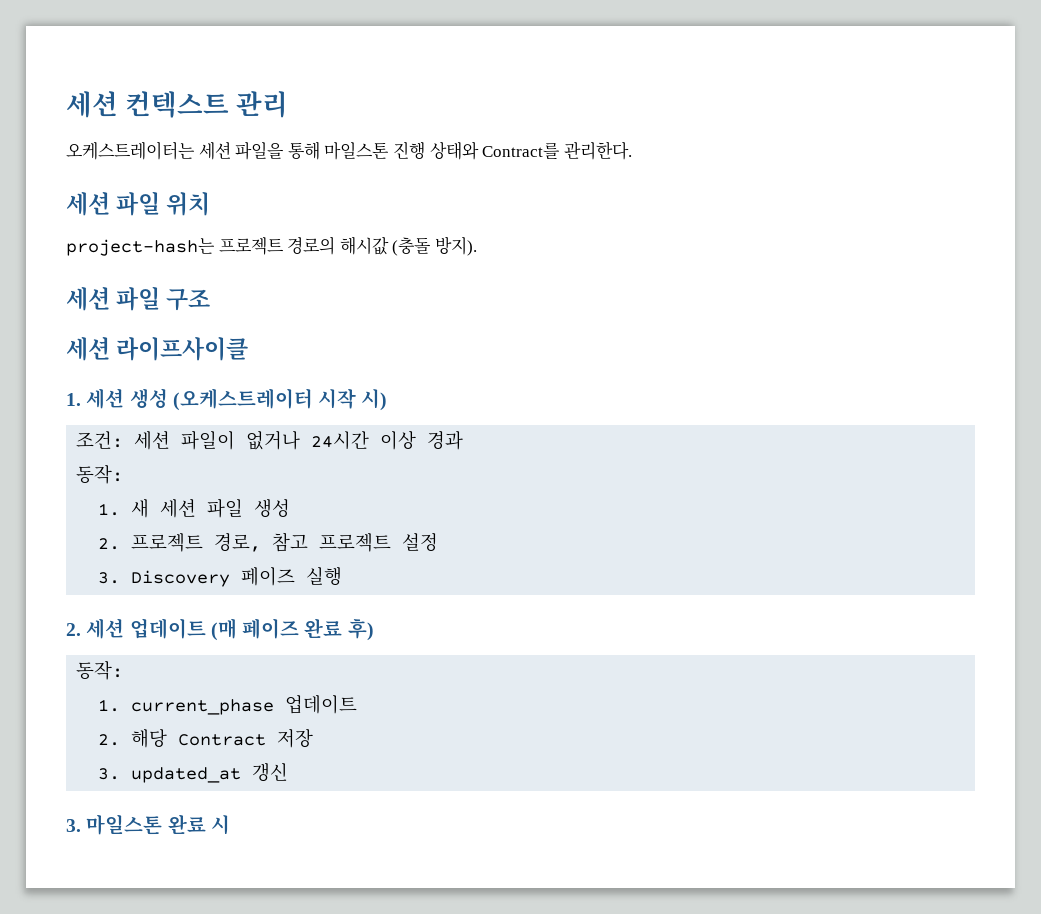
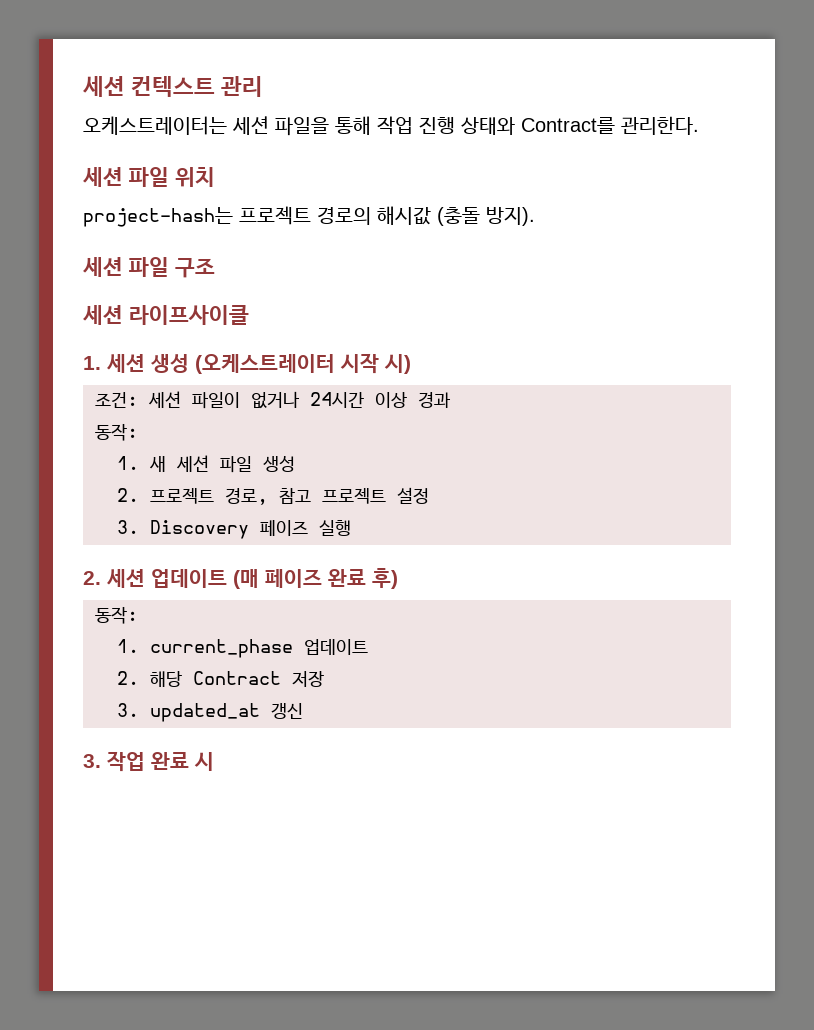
- 오케스트레이터는 세션 파일을 통해 마일스톤 진행 상태와 Contract를 관리한다.
+ 오케스트레이터는 세션 파일을 통해 작업 진행 상태와 Contract를 관리한다.
- 3. 마일스톤 완료 시
+ 3. 작업 완료 시

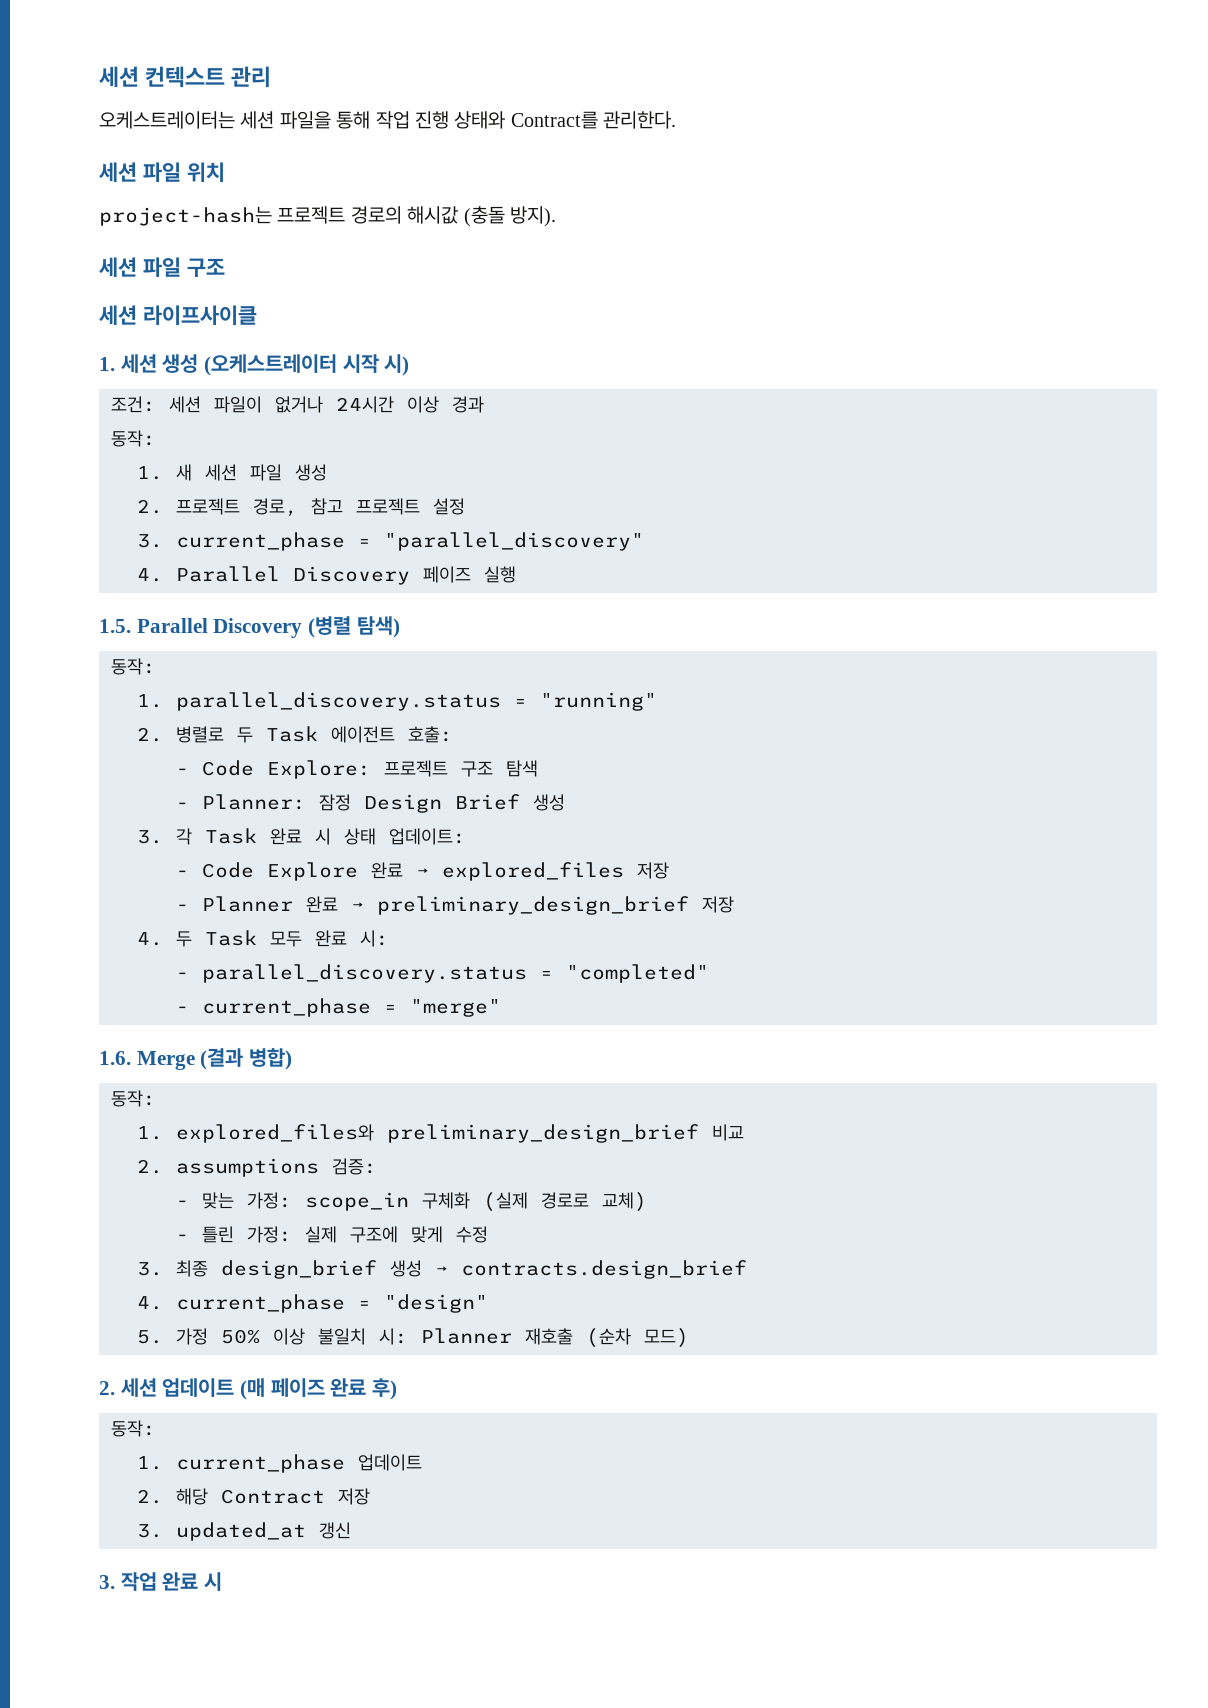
- 3. Discovery 페이즈 실행
+ 3. current_phase = "parallel_discovery"
+ 4. Parallel Discovery 페이즈 실행
+ 1.5. Parallel Discovery (병렬 탐색)
+ 동작:
+ 1. parallel_discovery.status = "running"
+ 2. 병렬로 두 Task 에이전트 호출:
+ - Code Explore: 프로젝트 구조 탐색
+ - Planner: 잠정 Design Brief 생성
+ 3. 각 Task 완료 시 상태 업데이트:
+ - Code Explore 완료 → explored_files 저장
+ - Planner 완료 → preliminary_design_brief 저장
+ 4. 두 Task 모두 완료 시:
+ - parallel_discovery.status = "completed"
+ - current_phase = "merge"
+ 1.6. Merge (결과 병합)
+ 동작:
+ 1. explored_files와 preliminary_design_brief 비교
+ 2. assumptions 검증:
+ - 맞는 가정: scope_in 구체화 (실제 경로로 교체)
+ - 틀린 가정: 실제 구조에 맞게 수정
+ 3. 최종 design_brief 생성 → contracts.design_brief
+ 4. current_phase = "design"
+ 5. 가정 50% 이상 불일치 시: Planner 재호출 (순차 모드)

